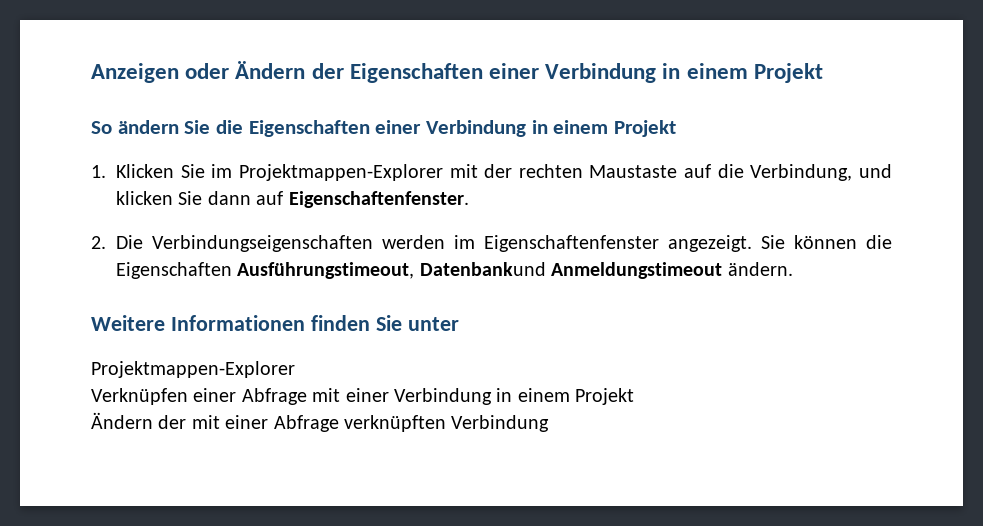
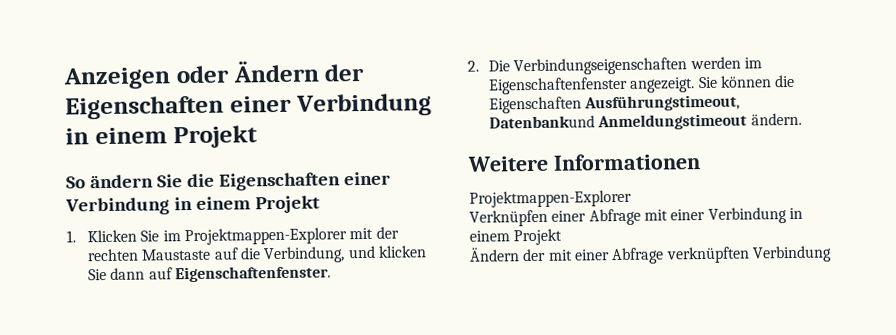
- Weitere Informationen finden Sie unter
+ Weitere Informationen

